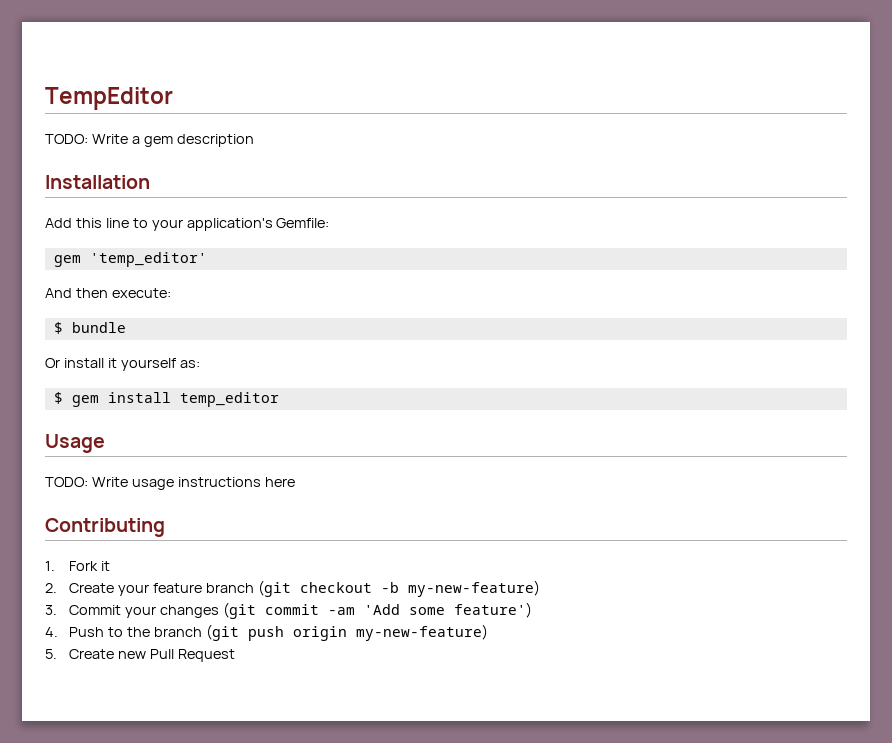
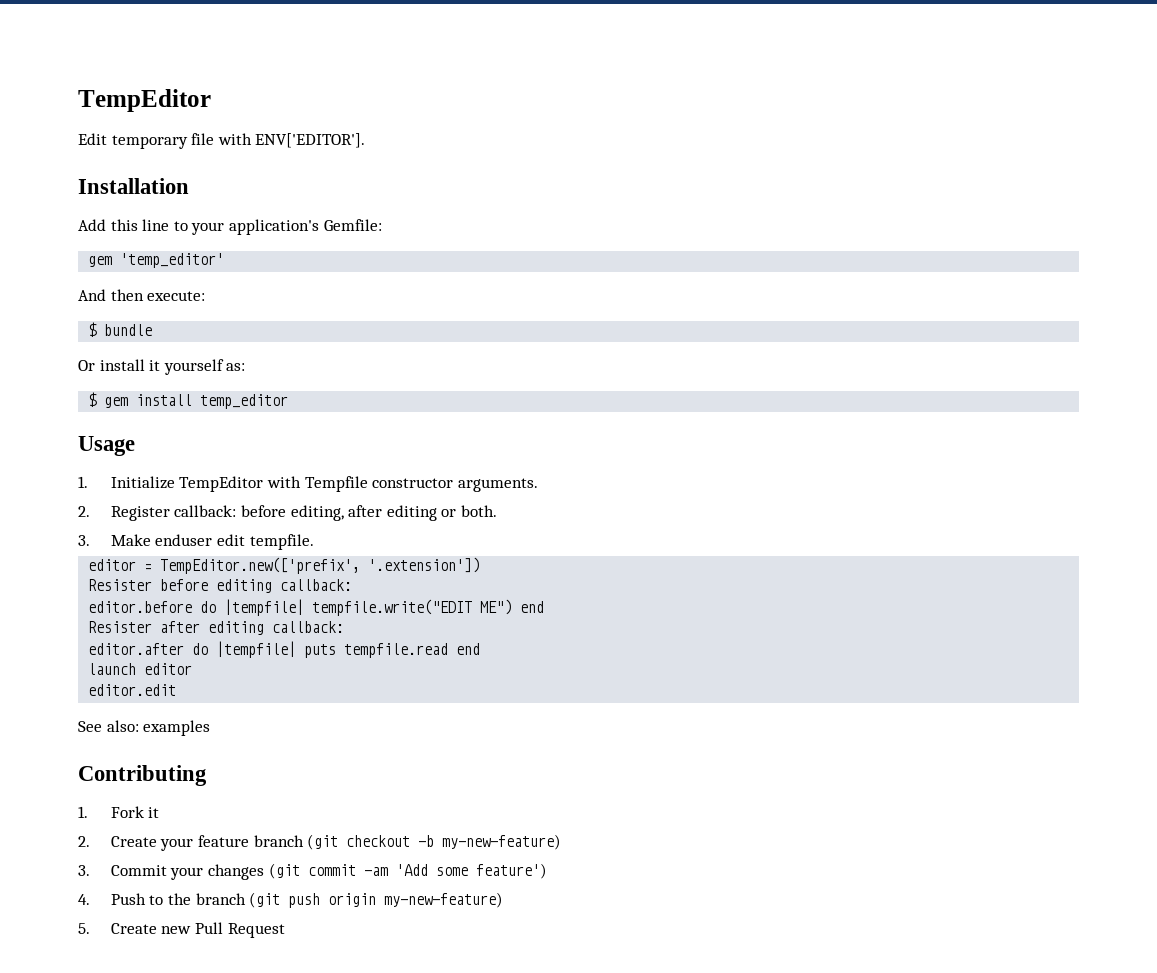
- TODO: Write a gem description
+ Edit temporary file with ENV['EDITOR'].
- TODO: Write usage instructions here
+ 1. Initialize TempEditor with Tempfile constructor arguments.
+ 2. Register callback: before editing, after editing or both.
+ 3. Make enduser edit tempfile.
+ editor = TempEditor.new(['prefix', '.extension'])
+ Resister before editing callback:
+ editor.before do |tempfile| tempfile.write("EDIT ME") end
+ Resister after editing callback:
+ editor.after do |tempfile| puts tempfile.read end
+ launch editor
+ editor.edit
+ See also: examples

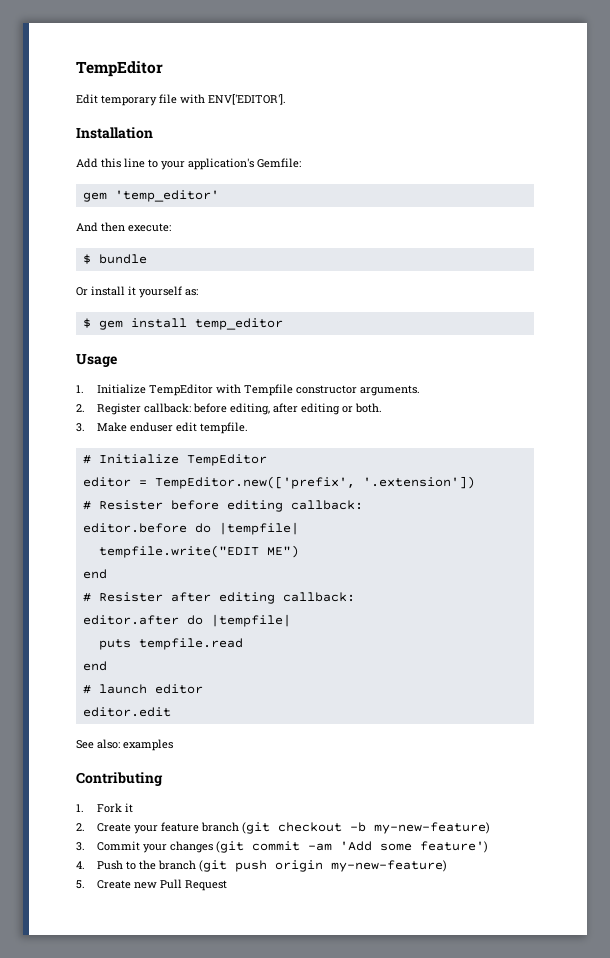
+ # Initialize TempEditor
- Resister before editing callback:
+ # Resister before editing callback:
- editor.before do |tempfile| tempfile.write("EDIT ME") end
- Resister after editing callback:
+ editor.before do |tempfile|
+ tempfile.write("EDIT ME")
+ end
+ # Resister after editing callback:
- editor.after do |tempfile| puts tempfile.read end
- launch editor
+ editor.after do |tempfile|
+ puts tempfile.read
+ end
+ # launch editor

